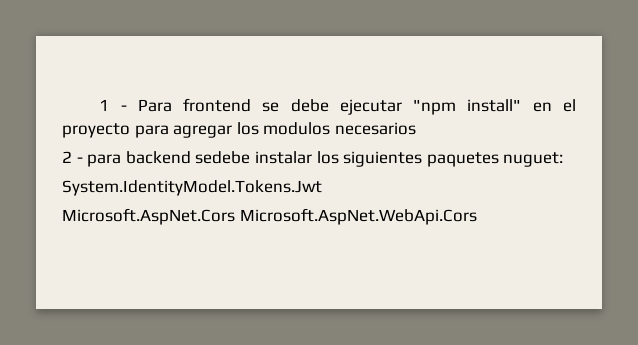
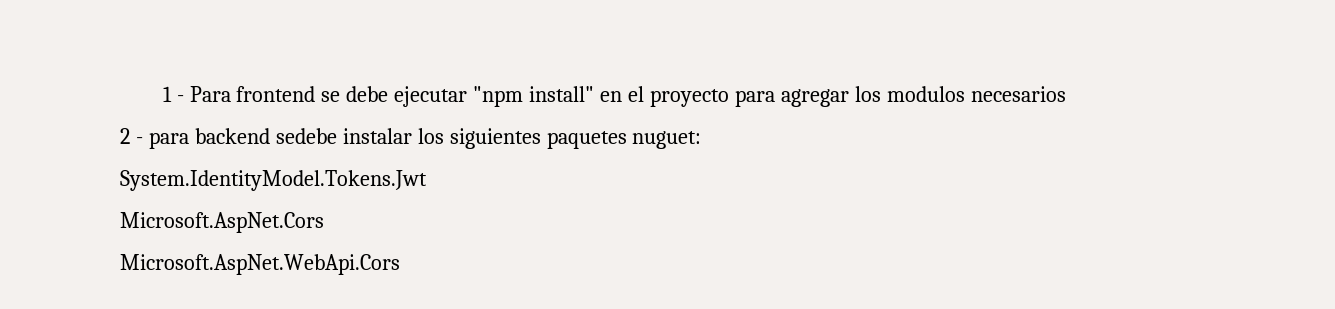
- Microsoft.AspNet.Cors Microsoft.AspNet.WebApi.Cors
+ Microsoft.AspNet.Cors
+ Microsoft.AspNet.WebApi.Cors

